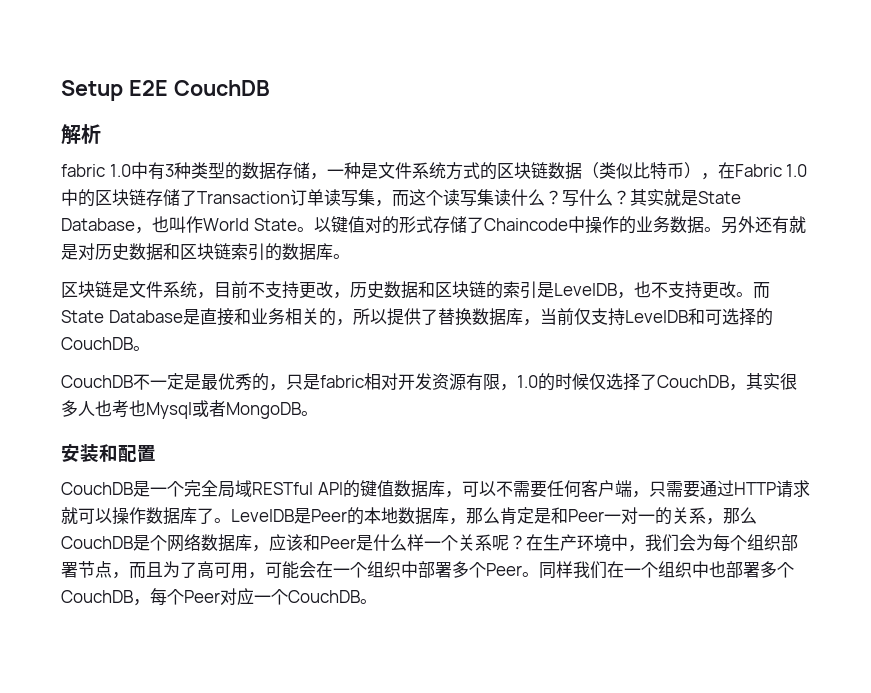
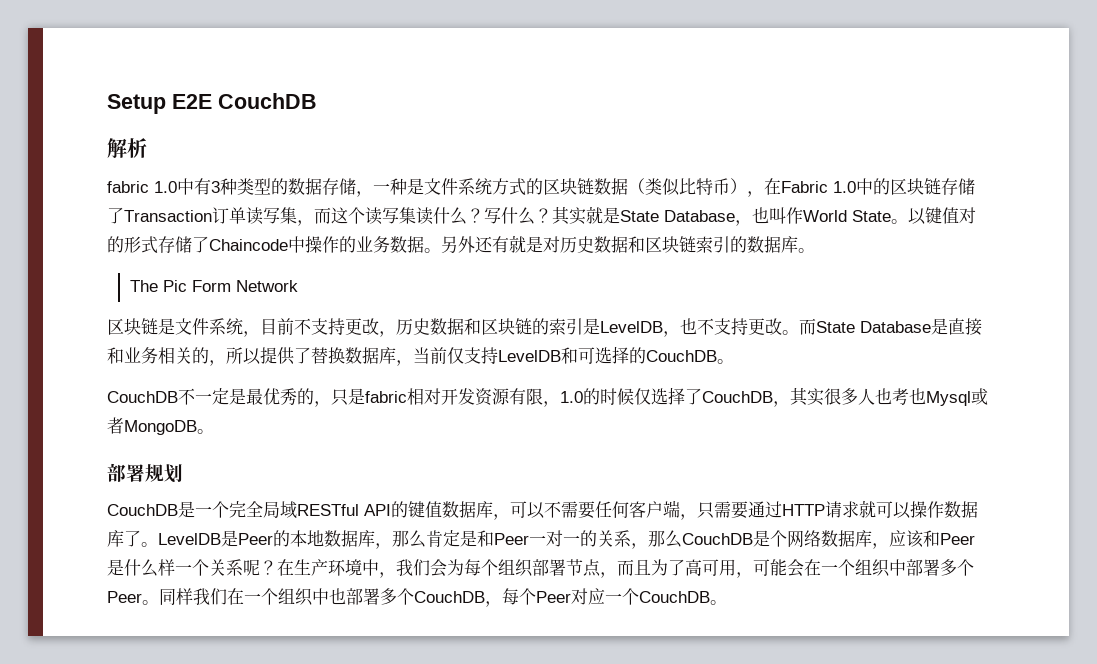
+ The Pic Form Network
- 安装和配置
+ 部署规划

